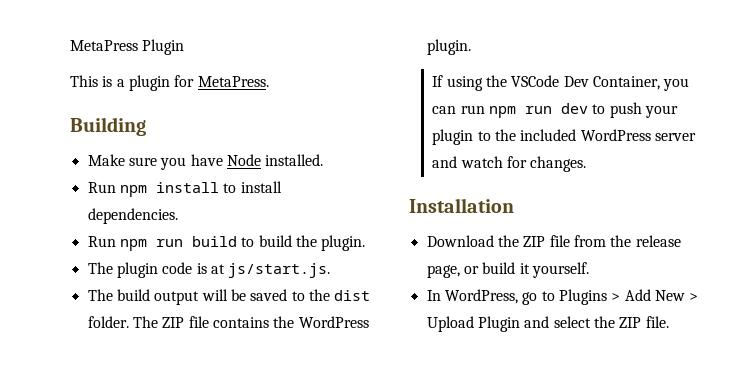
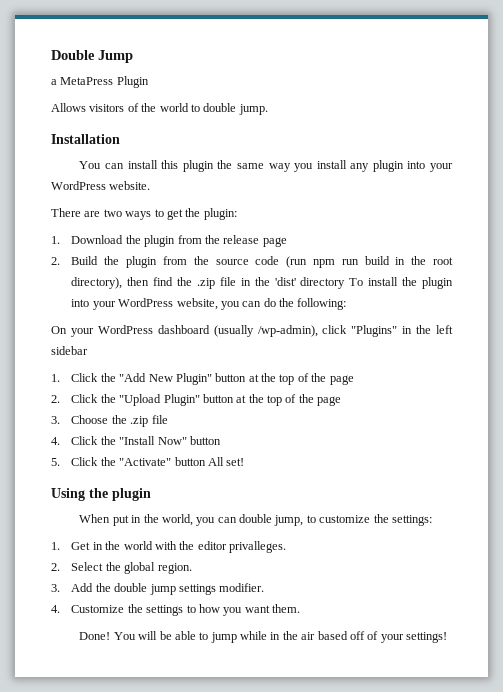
- MetaPress Plugin
+ Double Jump
+ a MetaPress Plugin
- This is a plugin for MetaPress.
- Building
- Make sure you have Node installed.
- Run npm install to install dependencies.
- Run npm run build to build the plugin.
- The plugin code is at js/start.js.
- The build output will be saved to the dist folder. The ZIP file contains the WordPress plugin.
- If using the VSCode Dev Container, you can run npm run dev to push your plugin to the included WordPress server and watch for changes.
+ Allows visitors of the world to double jump.
  Installation
- Download the ZIP file from the release page, or build it yourself.
- In WordPress, go to Plugins > Add New > Upload Plugin and select the ZIP file.
+ You can install this plugin the same way you install any plugin into your WordPress website.
+ There are two ways to get the plugin:
+ 1. Download the plugin from the release page
+ 2. Build the plugin from the source code (run npm run build in the root directory), then find the .zip file in the 'dist' directory To install the plugin into your WordPress website, you can do the following:
+ On your WordPress dashboard (usually /wp-admin), click "Plugins" in the left sidebar
+ 1. Click the "Add New Plugin" button at the top of the page
+ 2. Click the "Upload Plugin" button at the top of the page
+ 3. Choose the .zip file
+ 4. Click the "Install Now" button
+ 5. Click the "Activate" button All set!
+ Using the plugin
+ When put in the world, you can double jump, to customize the settings:
+ 1. Get in the world with the editor privalleges.
+ 2. Select the global region.
+ 3. Add the double jump settings modifier.
+ 4. Customize the settings to how you want them.
+ Done! You will be able to jump while in the air based off of your settings!

